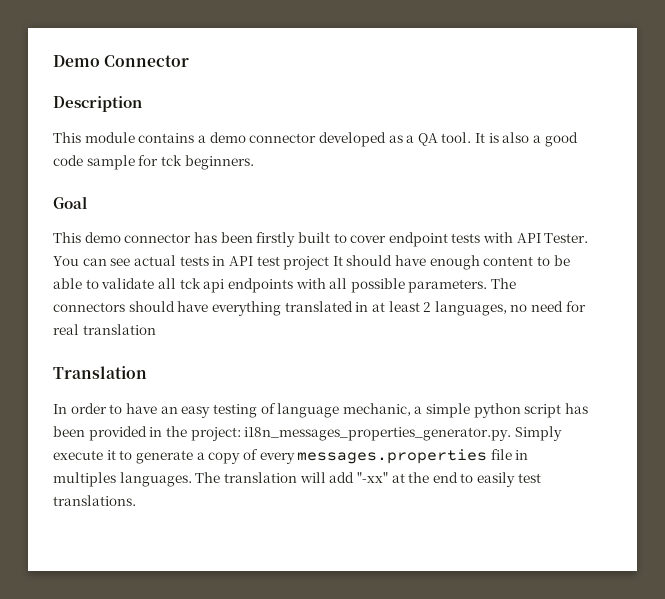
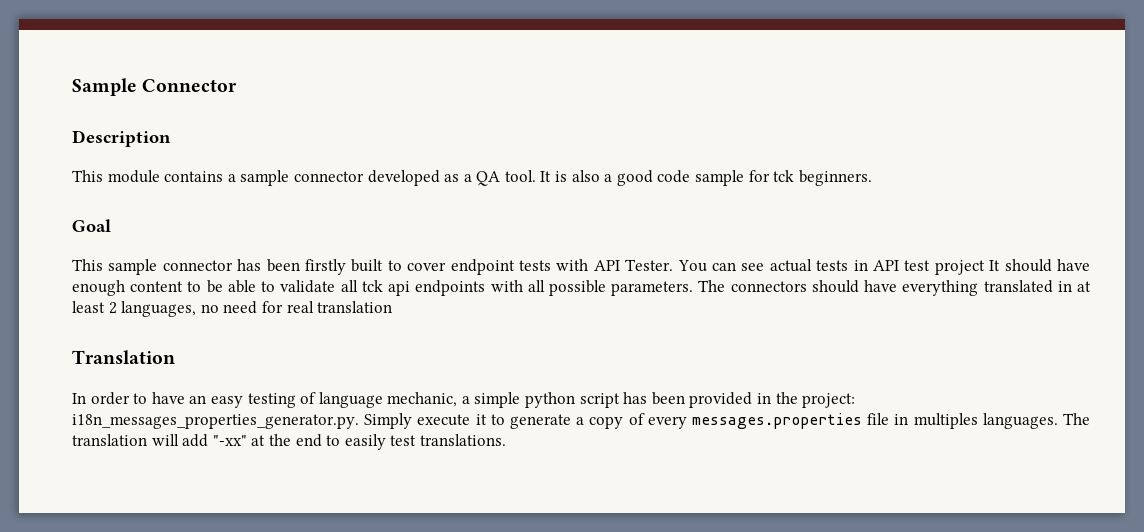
- Demo Connector
+ Sample Connector
- This module contains a demo connector developed as a QA tool.
+ This module contains a sample connector developed as a QA tool.
- This demo connector has been firstly built to cover endpoint tests with API Tester.
+ This sample connector has been firstly built to cover endpoint tests with API Tester.

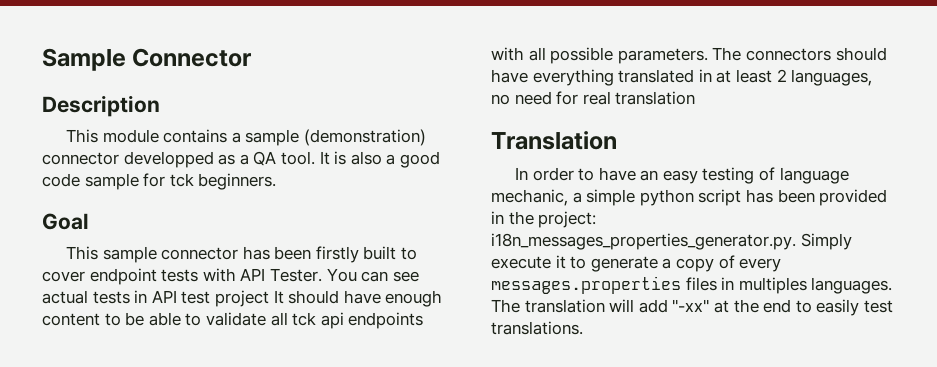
- This module contains a sample connector developed as a QA tool.
+ This module contains a sample (demonstration) connector developped as a QA tool.
- In order to have an easy testing of language mechanic, a simple python script has been provided in the project: i18n_messages_properties_generator.py. Simply execute it to generate a copy of every messages.properties file in multiples languages.
+ In order to have an easy testing of language mechanic, a simple python script has been provided in the project: i18n_messages_properties_generator.py. Simply execute it to generate a copy of every messages.properties files in multiples languages.

